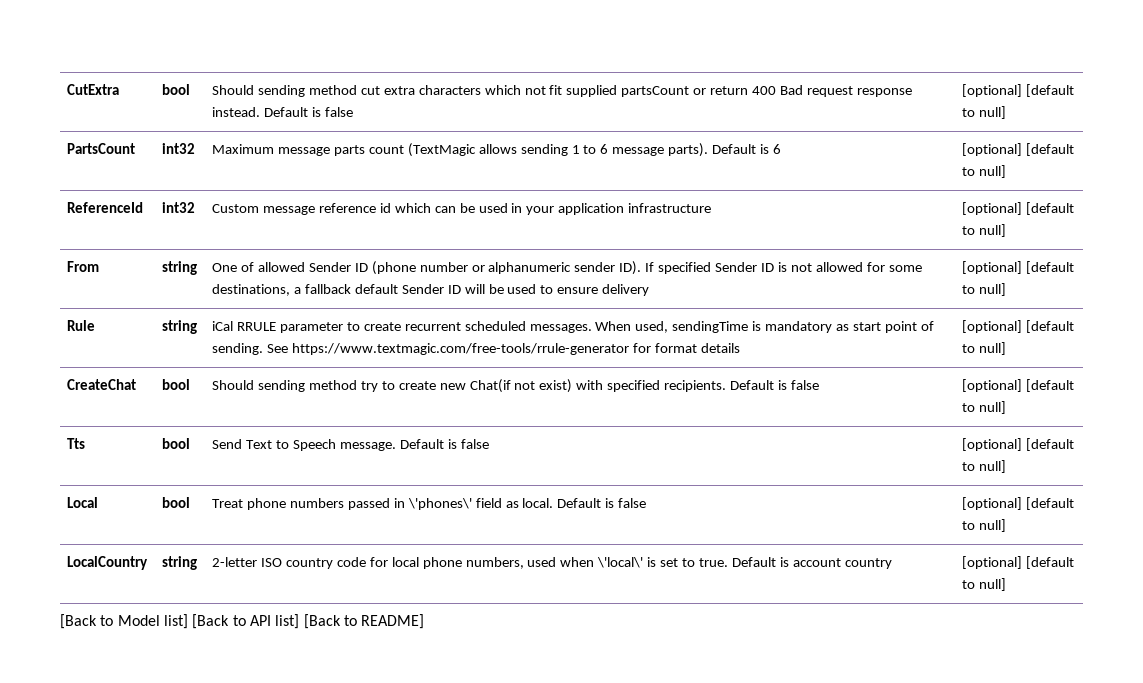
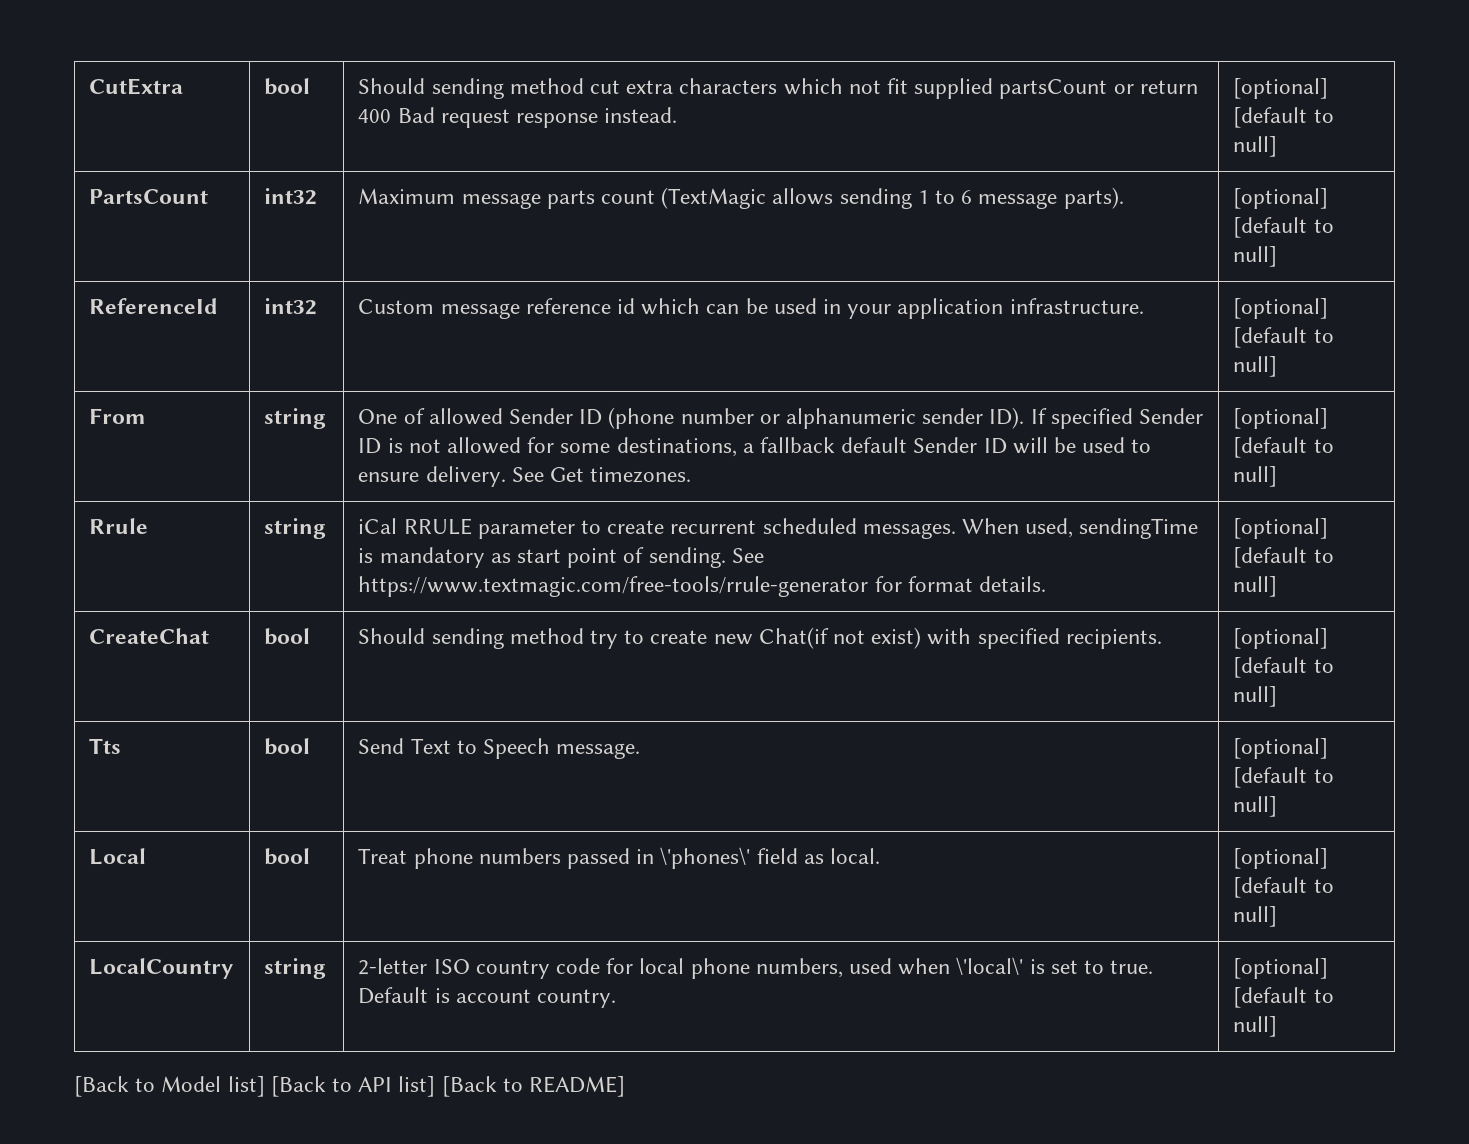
- CutExtra | bool | Should sending method cut extra characters which not fit supplied partsCount or return 400 Bad request response instead. Default is false | [optional] [default to null]
+ CutExtra | bool | Should sending method cut extra characters which not fit supplied partsCount or return 400 Bad request response instead. | [optional] [default to null]
- PartsCount | int32 | Maximum message parts count (TextMagic allows sending 1 to 6 message parts). Default is 6 | [optional] [default to null]
+ PartsCount | int32 | Maximum message parts count (TextMagic allows sending 1 to 6 message parts). | [optional] [default to null]
- ReferenceId | int32 | Custom message reference id which can be used in your application infrastructure | [optional] [default to null]
+ ReferenceId | int32 | Custom message reference id which can be used in your application infrastructure. | [optional] [default to null]
- One of allowed Sender ID (phone number or alphanumeric sender ID). If specified Sender ID is not allowed for some destinations, a fallback default Sender ID will be used to ensure delivery | [optional] [default to null]
- Rule | string | iCal RRULE parameter to create recurrent scheduled messages. When used, sendingTime is mandatory as start point of sending. See https://www.textmagic.com/free-tools/rrule-generator for format details | [optional] [default to null]
+ One of allowed Sender ID (phone number or alphanumeric sender ID). If specified Sender ID is not allowed for some destinations, a fallback default Sender ID will be used to ensure delivery. See Get timezones. | [optional] [default to null]
+ Rrule | string | iCal RRULE parameter to create recurrent scheduled messages. When used, sendingTime is mandatory as start point of sending. See https://www.textmagic.com/free-tools/rrule-generator for format details. | [optional] [default to null]
- CreateChat | bool | Should sending method try to create new Chat(if not exist) with specified recipients. Default is false | [optional] [default to null]
+ CreateChat | bool | Should sending method try to create new Chat(if not exist) with specified recipients. | [optional] [default to null]
- Tts | bool | Send Text to Speech message. Default is false | [optional] [default to null]
+ Tts | bool | Send Text to Speech message. | [optional] [default to null]
- Local | bool | Treat phone numbers passed in \'phones\' field as local. Default is false | [optional] [default to null]
+ Local | bool | Treat phone numbers passed in \'phones\' field as local. | [optional] [default to null]
- LocalCountry | string | 2-letter ISO country code for local phone numbers, used when \'local\' is set to true. Default is account country | [optional] [default to null]
+ LocalCountry | string | 2-letter ISO country code for local phone numbers, used when \'local\' is set to true. Default is account country. | [optional] [default to null]

